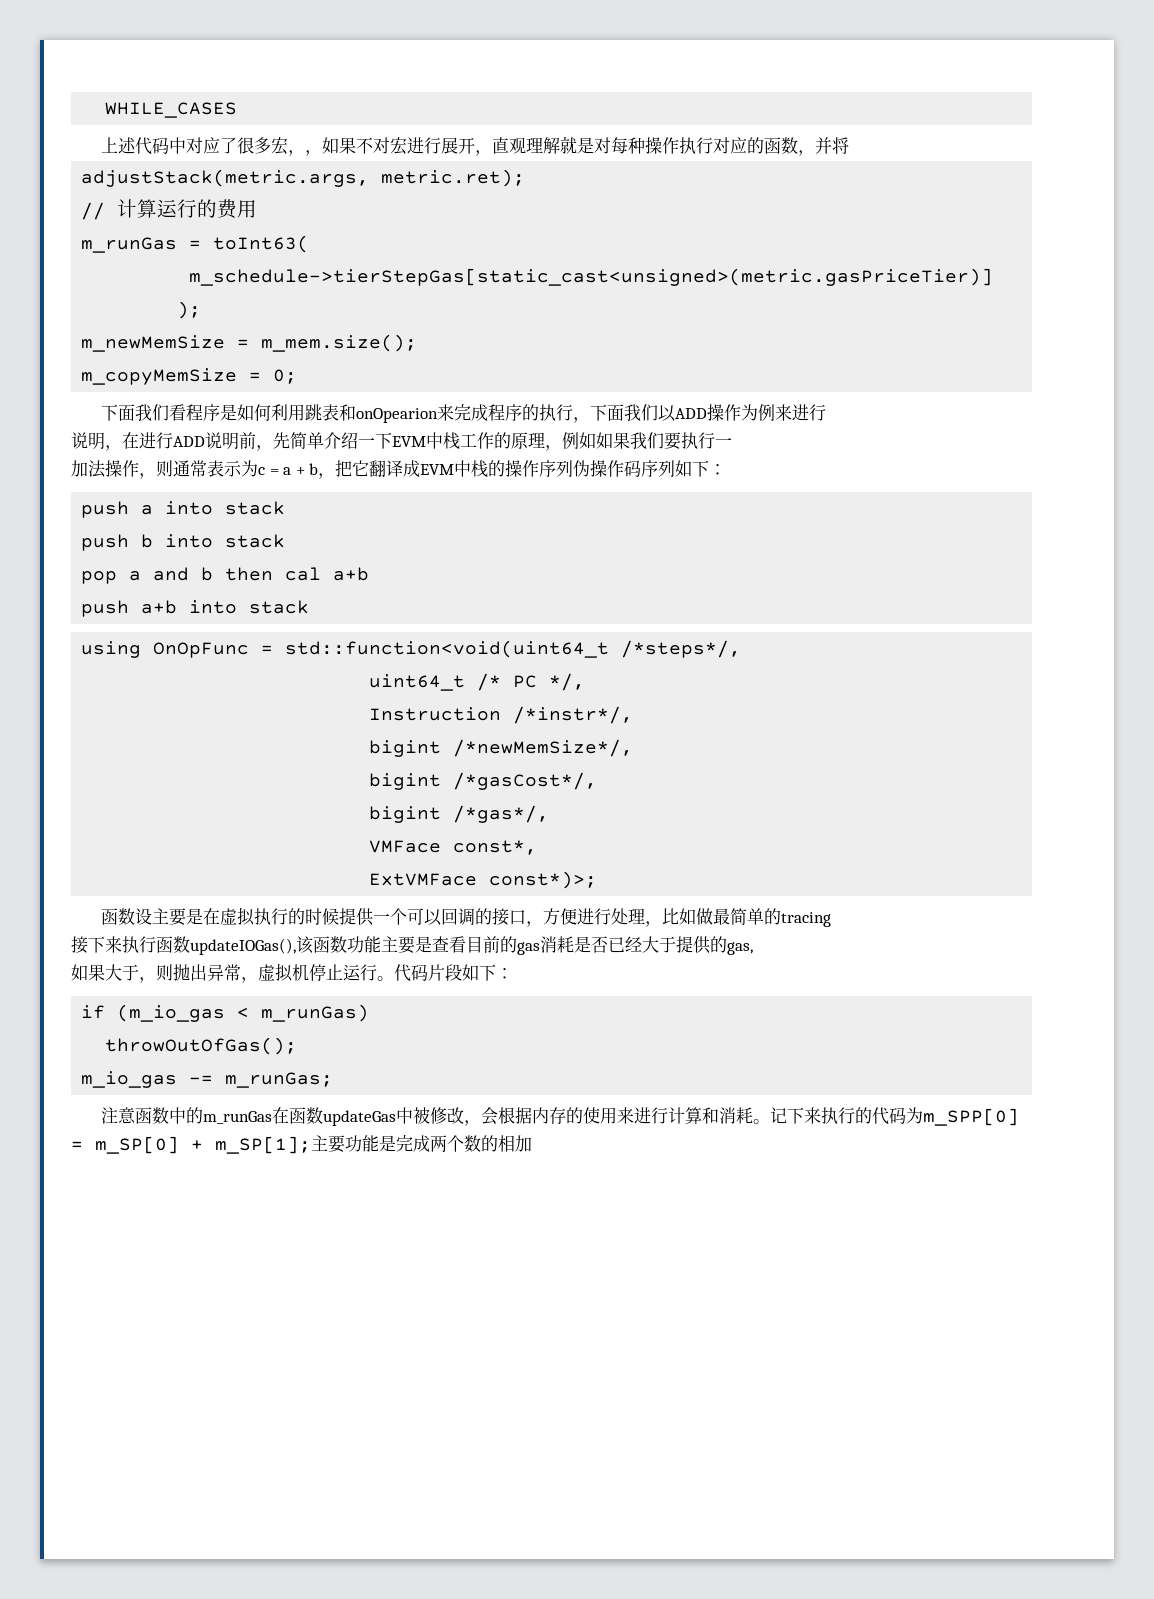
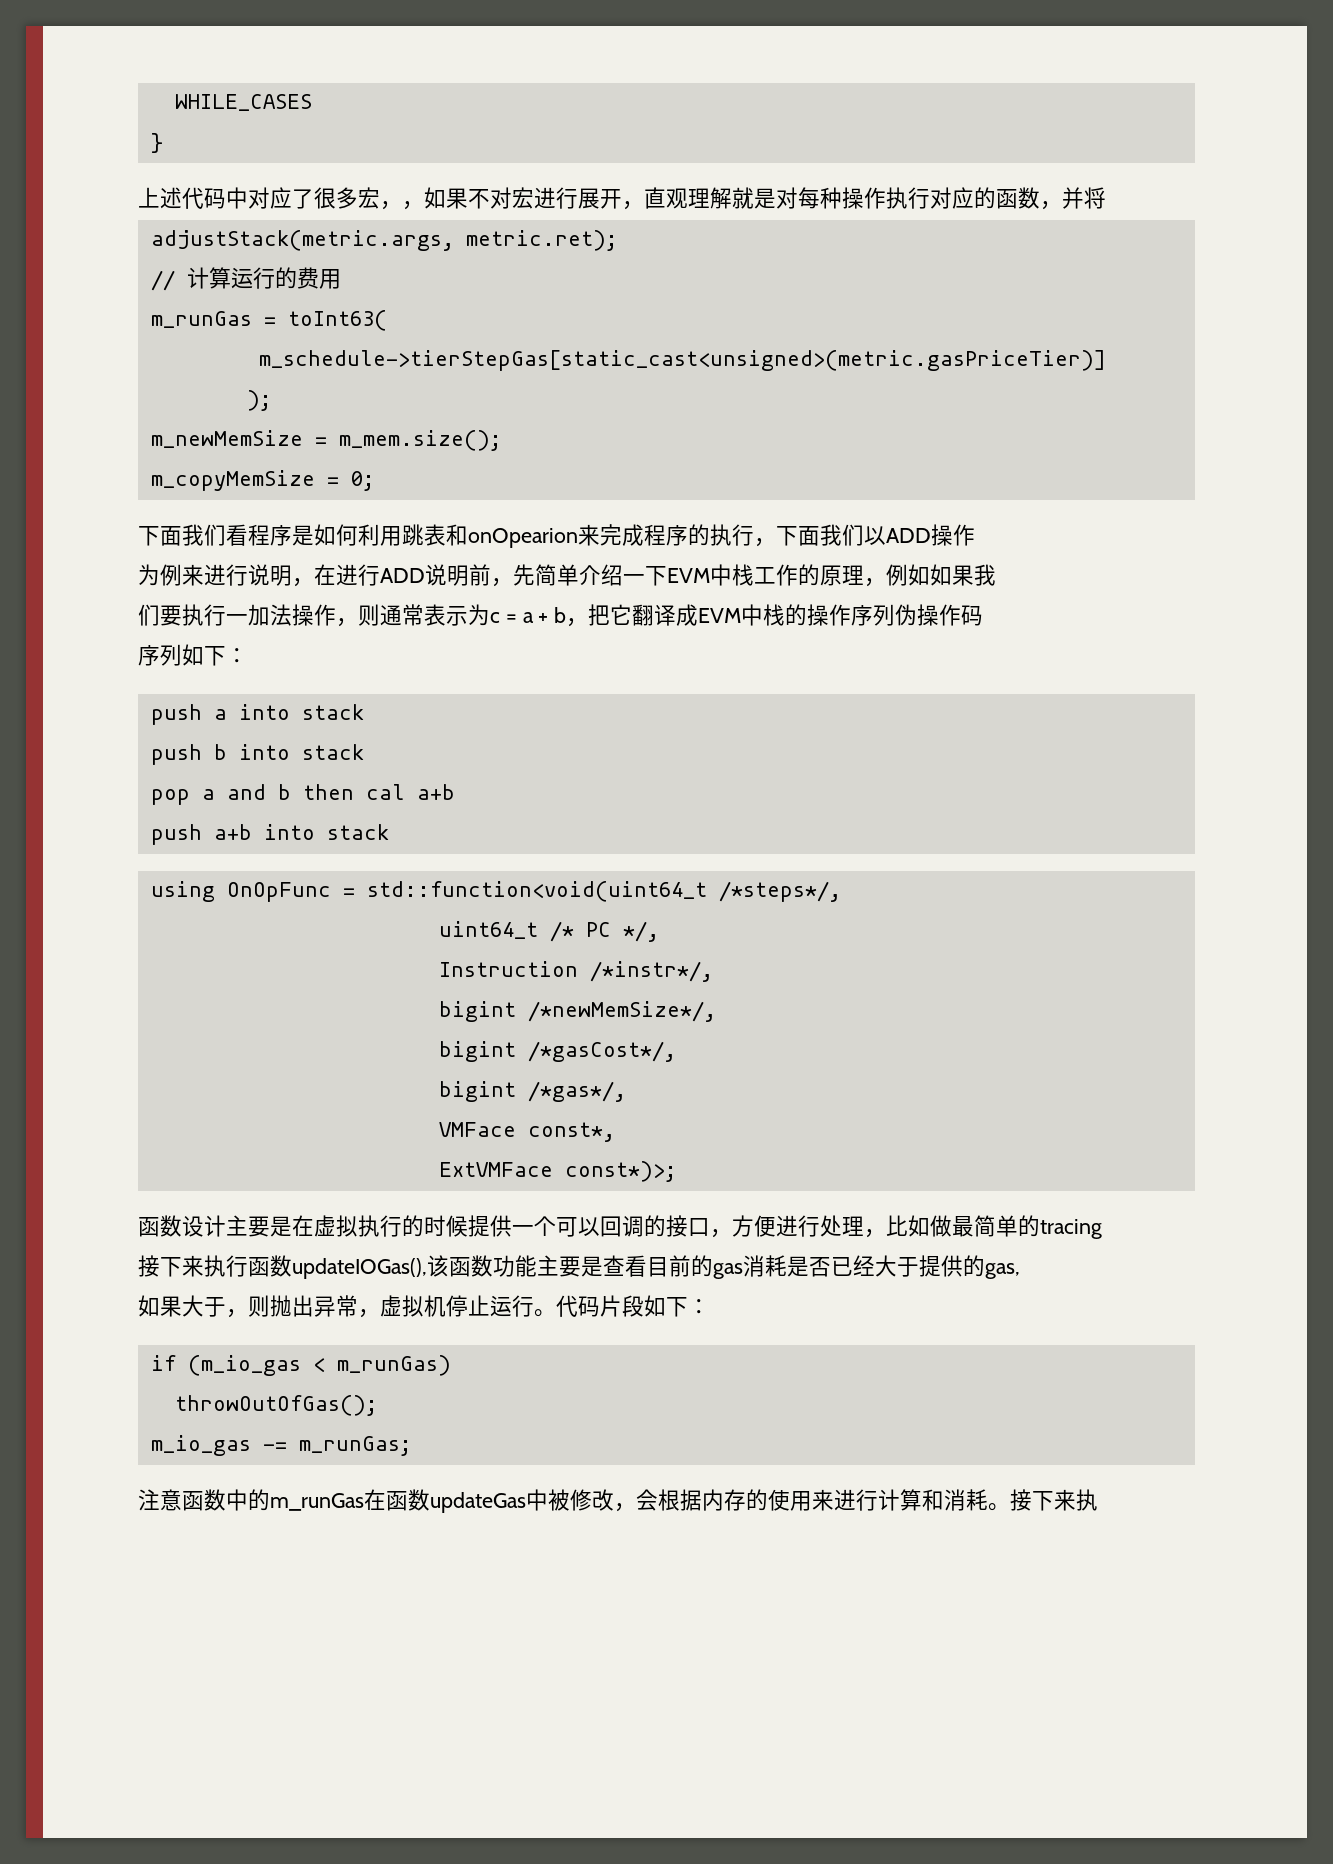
+ }
- 下面我们看程序是如何利用跳表和onOpearion来完成程序的执行，下面我们以ADD操作为例来进行
- 说明，在进行ADD说明前，先简单介绍一下EVM中栈工作的原理，例如如果我们要执行一
- 加法操作，则通常表示为c = a + b，把它翻译成EVM中栈的操作序列伪操作码序列如下：
+ 下面我们看程序是如何利用跳表和onOpearion来完成程序的执行，下面我们以ADD操作
+ 为例来进行说明，在进行ADD说明前，先简单介绍一下EVM中栈工作的原理，例如如果我
+ 们要执行一加法操作，则通常表示为c = a + b，把它翻译成EVM中栈的操作序列伪操作码
+ 序列如下：
- 函数设主要是在虚拟执行的时候提供一个可以回调的接口，方便进行处理，比如做最简单的tracing
+ 函数设计主要是在虚拟执行的时候提供一个可以回调的接口，方便进行处理，比如做最简单的tracing
- 注意函数中的m_runGas在函数updateGas中被修改，会根据内存的使用来进行计算和消耗。记下来执行的代码为m_SPP[0] = m_SP[0] + m_SP[1];主要功能是完成两个数的相加
+ 注意函数中的m_runGas在函数updateGas中被修改，会根据内存的使用来进行计算和消耗。接下来执

